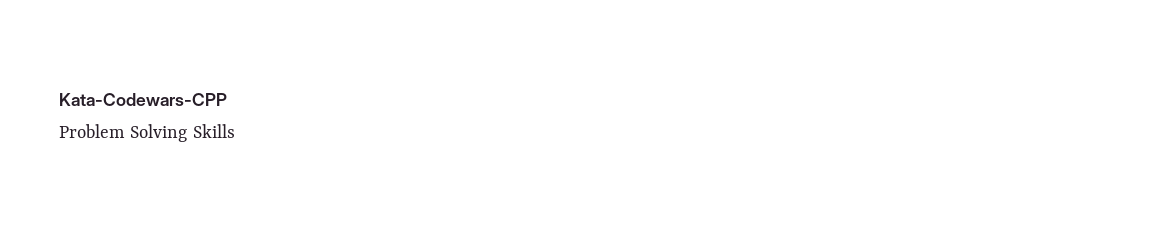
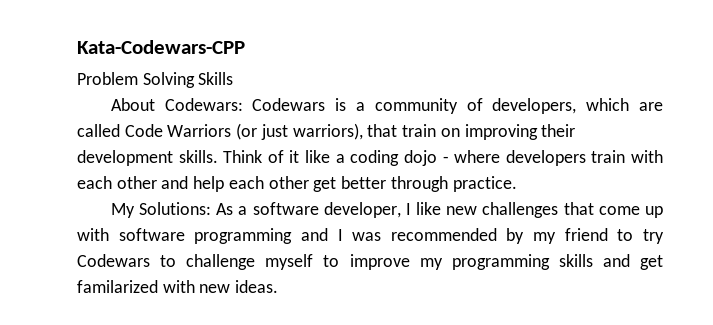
+ About Codewars: Codewars is a community of developers, which are called Code Warriors (or just warriors), that train on improving their development skills. Think of it like a coding dojo - where developers train with each other and help each other get better through practice.
+ My Solutions: As a software developer, I like new challenges that come up with software programming and I was recommended by my friend to try Codewars to challenge myself to improve my programming skills and get familarized with new ideas.

